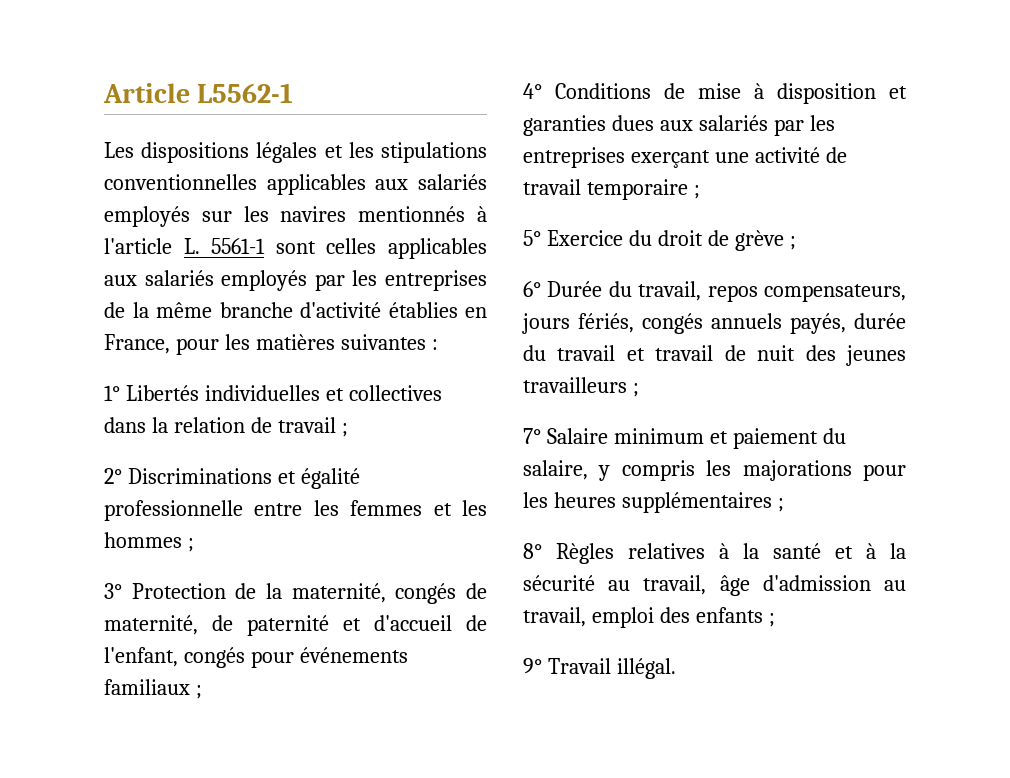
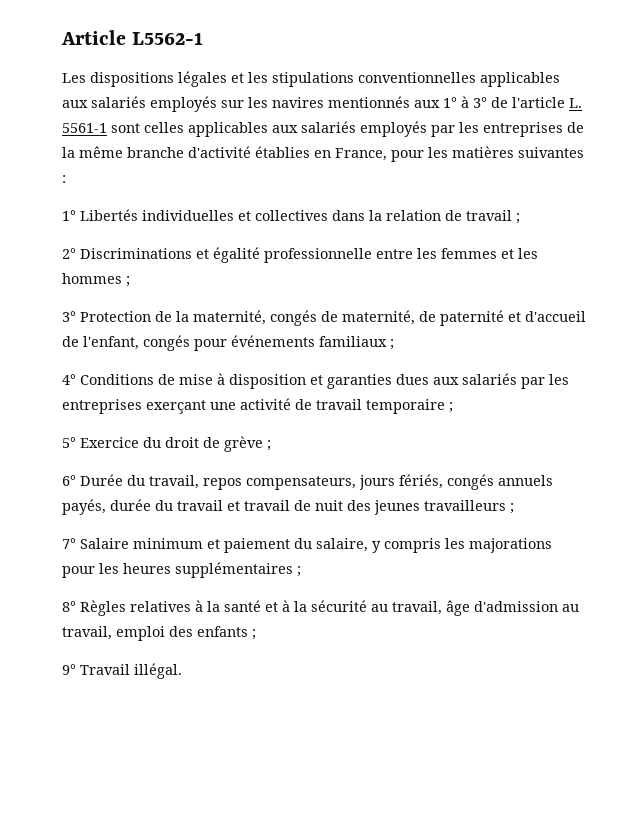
- Les dispositions légales et les stipulations conventionnelles applicables aux salariés employés sur les navires mentionnés à l'article L. 5561-1 sont celles applicables aux salariés employés par les entreprises de la même branche d'activité établies en France, pour les matières suivantes :
+ Les dispositions légales et les stipulations conventionnelles applicables aux salariés employés sur les navires mentionnés aux 1° à 3° de l'article L. 5561-1 sont celles applicables aux salariés employés par les entreprises de la même branche d'activité établies en France, pour les matières suivantes :

